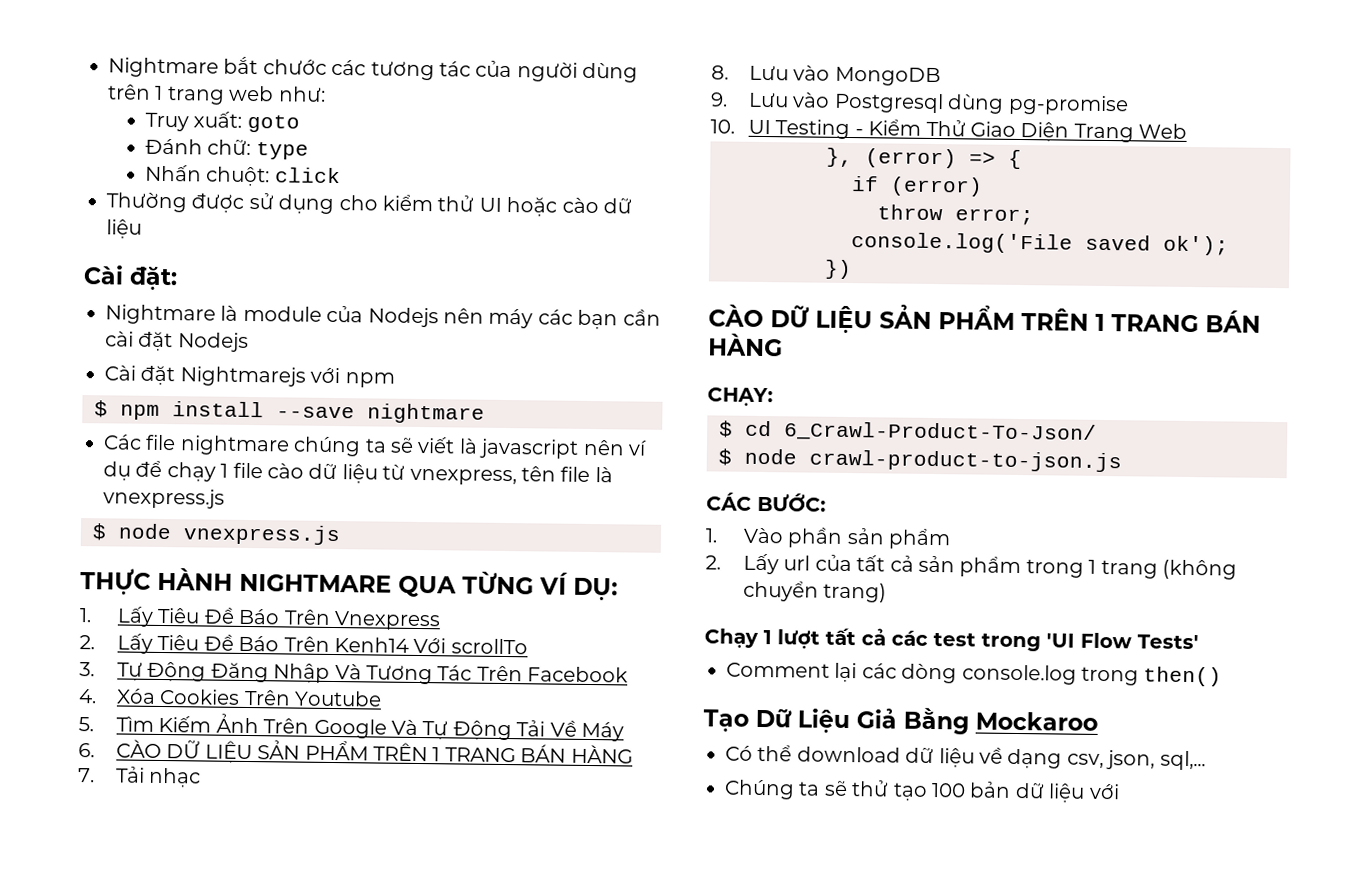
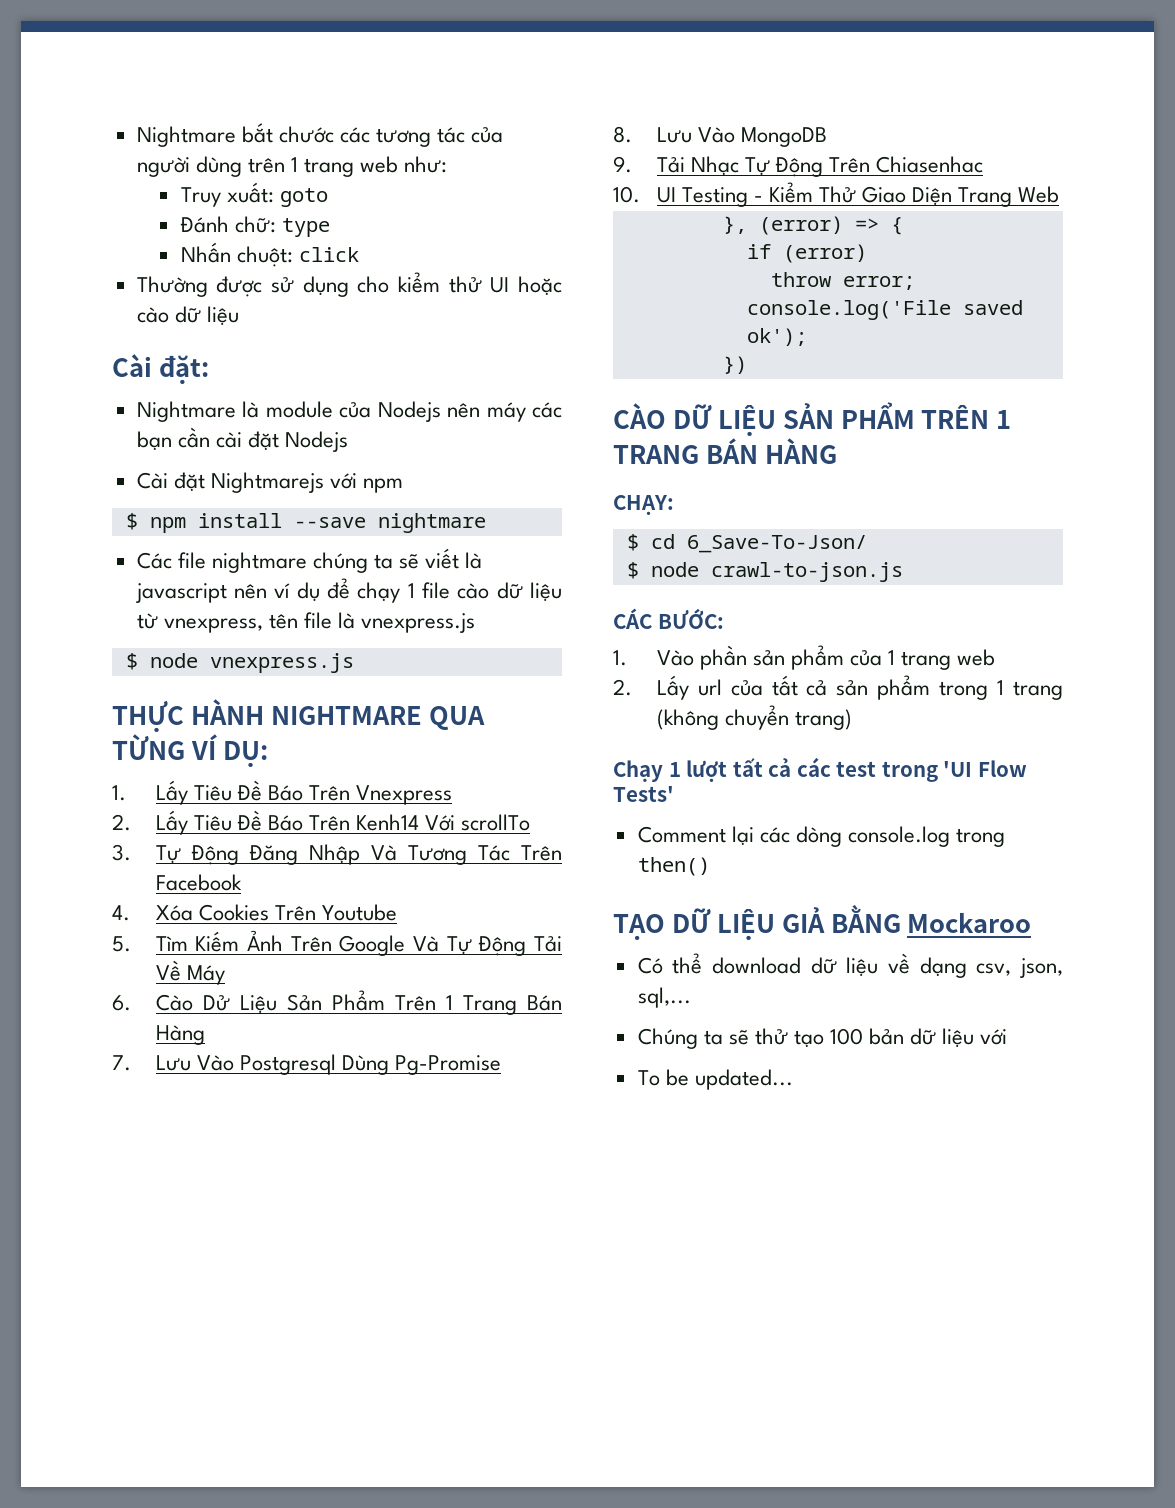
- 6. CÀO DỮ LIỆU SẢN PHẨM TRÊN 1 TRANG BÁN HÀNG
- 7. Tải nhạc
- 8. Lưu vào MongoDB
- 9. Lưu vào Postgresql dùng pg-promise
+ 6. Cào Dử Liệu Sản Phẩm Trên 1 Trang Bán Hàng
+ 7. Lưu Vào Postgresql Dùng Pg-Promise
+ 8. Lưu Vào MongoDB
+ 9. Tải Nhạc Tự Động Trên Chiasenhac
- $ cd 6_Crawl-Product-To-Json/
- $ node crawl-product-to-json.js
+ $ cd 6_Save-To-Json/
+ $ node crawl-to-json.js
- 1. Vào phần sản phẩm
+ 1. Vào phần sản phẩm của 1 trang web
- Tạo Dữ Liệu Giả Bằng Mockaroo
+ TẠO DỮ LIỆU GIẢ BẰNG Mockaroo
+ To be updated...

